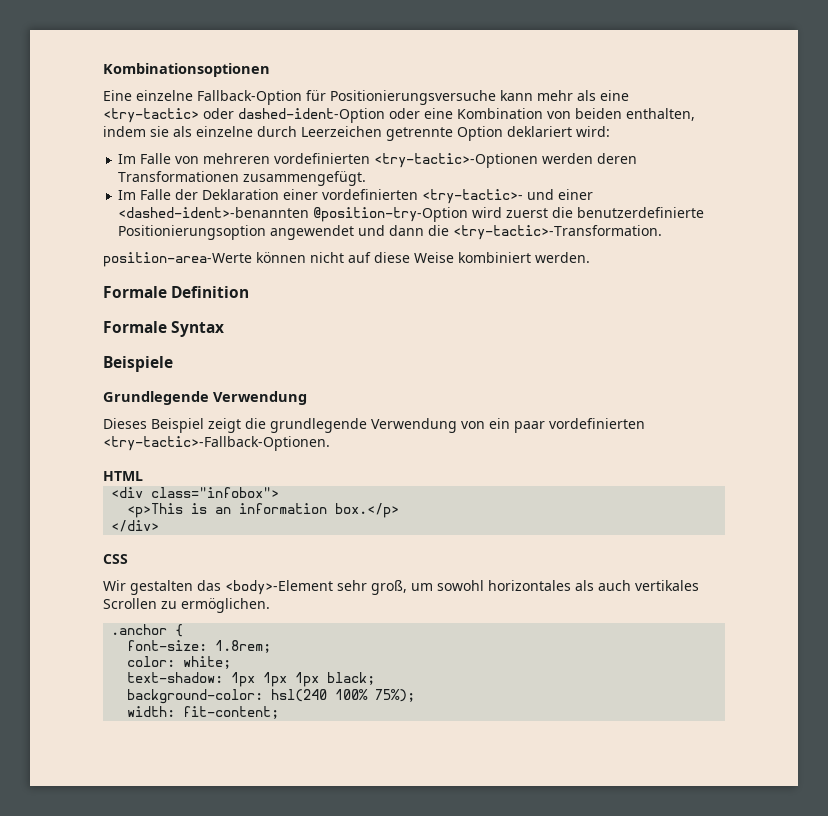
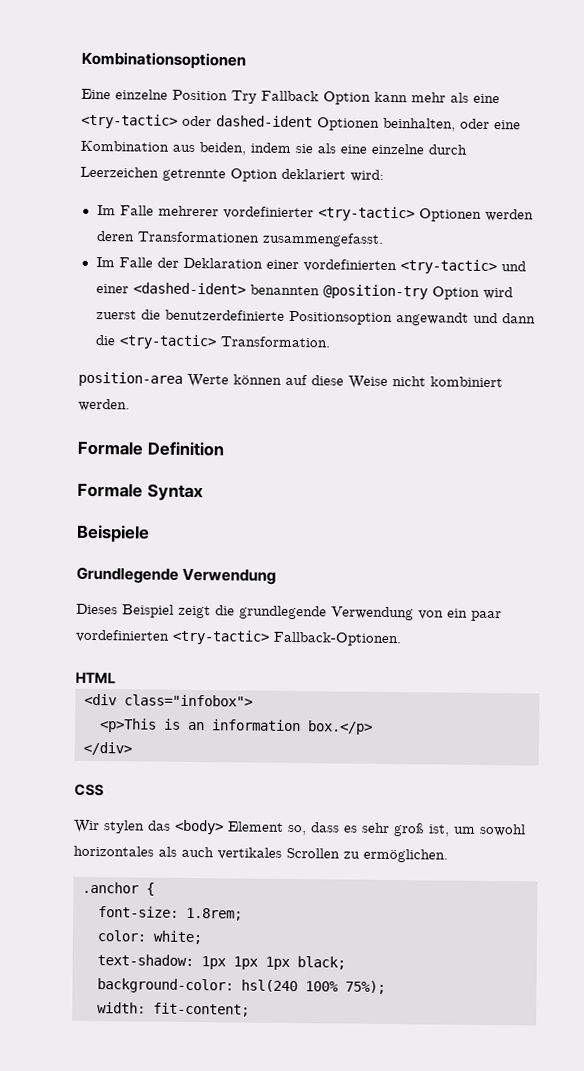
- Eine einzelne Fallback-Option für Positionierungsversuche kann mehr als eine <try-tactic> oder dashed-ident-Option oder eine Kombination von beiden enthalten, indem sie als einzelne durch Leerzeichen getrennte Option deklariert wird:
+ Eine einzelne Position Try Fallback Option kann mehr als eine <try-tactic> oder dashed-ident Optionen beinhalten, oder eine Kombination aus beiden, indem sie als eine einzelne durch Leerzeichen getrennte Option deklariert wird:
- Im Falle von mehreren vordefinierten <try-tactic>-Optionen werden deren Transformationen zusammengefügt.
+ Im Falle mehrerer vordefinierter <try-tactic> Optionen werden deren Transformationen zusammengefasst.
- Im Falle der Deklaration einer vordefinierten <try-tactic>- und einer <dashed-ident>-benannten @position-try-Option wird zuerst die benutzerdefinierte Positionierungsoption angewendet und dann die <try-tactic>-Transformation.
- position-area-Werte können nicht auf diese Weise kombiniert werden.
+ Im Falle der Deklaration einer vordefinierten <try-tactic> und einer <dashed-ident> benannten @position-try Option wird zuerst die benutzerdefinierte Positionsoption angewandt und dann die <try-tactic> Transformation.
+ position-area Werte können auf diese Weise nicht kombiniert werden.
- Dieses Beispiel zeigt die grundlegende Verwendung von ein paar vordefinierten <try-tactic>-Fallback-Optionen.
+ Dieses Beispiel zeigt die grundlegende Verwendung von ein paar vordefinierten <try-tactic> Fallback-Optionen.
- Wir gestalten das <body>-Element sehr groß, um sowohl horizontales als auch vertikales Scrollen zu ermöglichen.
+ Wir stylen das <body> Element so, dass es sehr groß ist, um sowohl horizontales als auch vertikales Scrollen zu ermöglichen.

